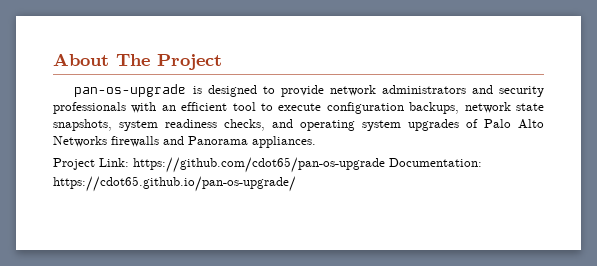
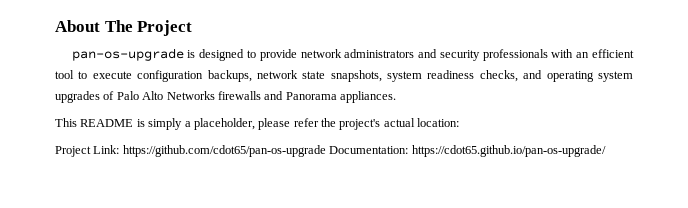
+ This README is simply a placeholder, please refer the project's actual location:

